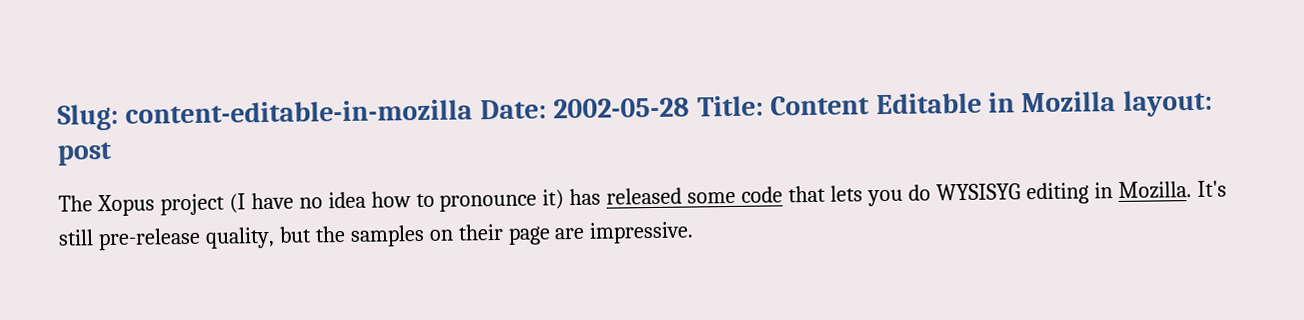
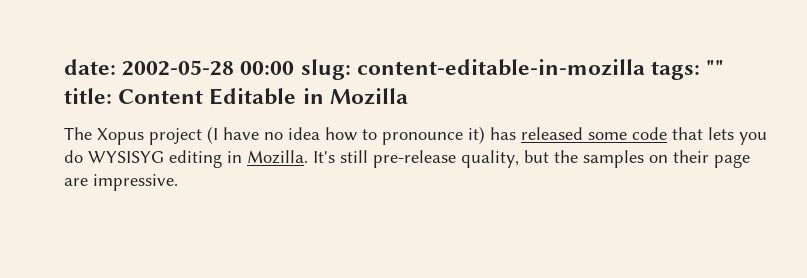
- Slug: content-editable-in-mozilla Date: 2002-05-28 Title: Content Editable in Mozilla layout: post
+ date: 2002-05-28 00:00 slug: content-editable-in-mozilla tags: "" title: Content Editable in Mozilla

